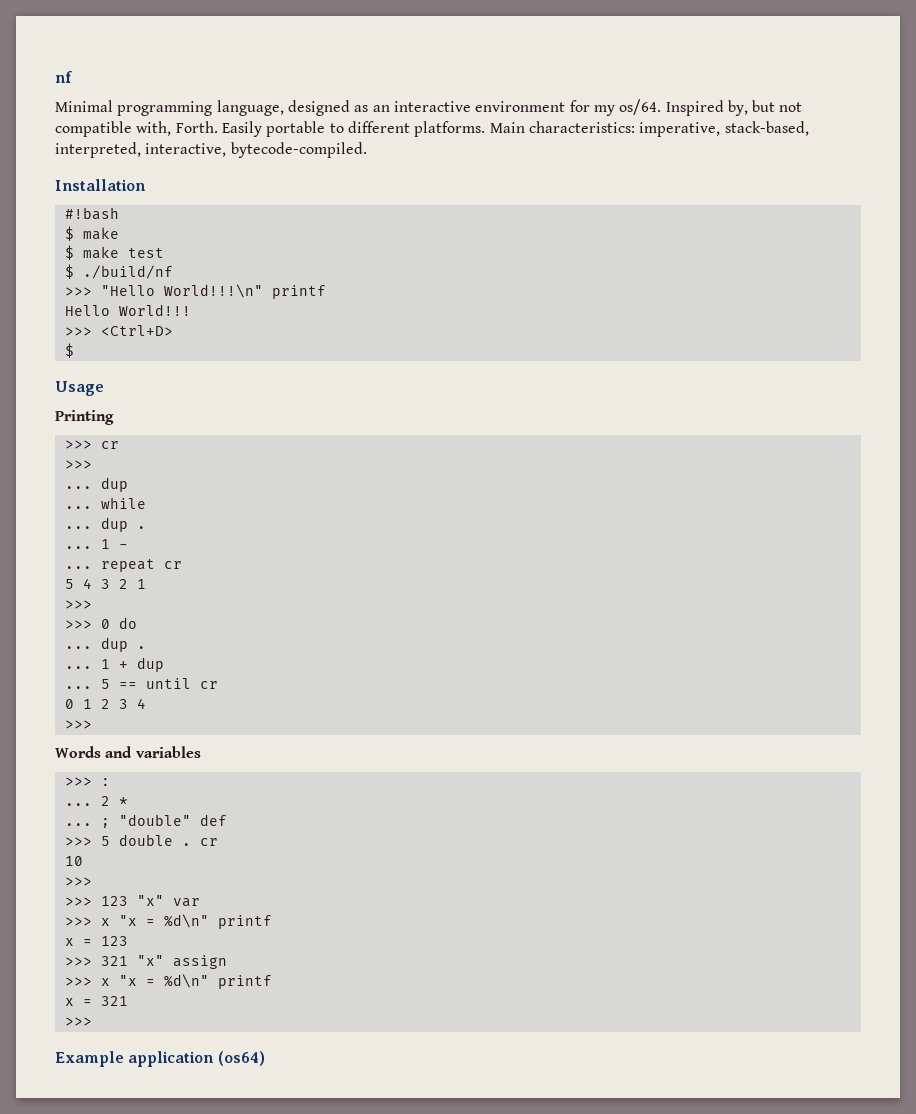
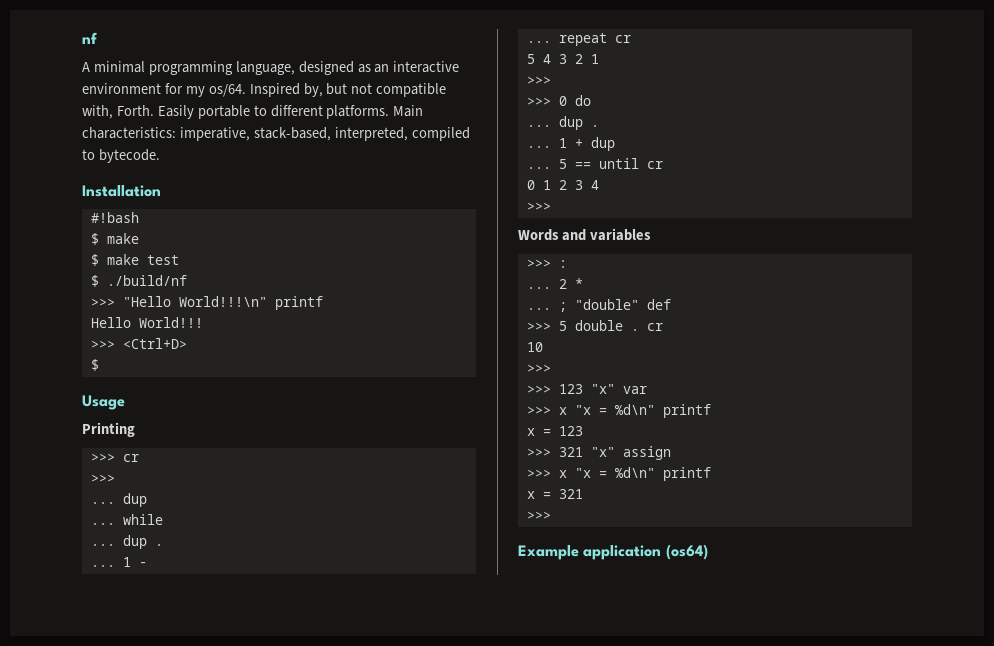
- Minimal programming language, designed as an interactive environment for my os/64.
+ A minimal programming language, designed as an interactive environment for my os/64.
- Main characteristics: imperative, stack-based, interpreted, interactive, bytecode-compiled.
+ Main characteristics: imperative, stack-based, interpreted, compiled to bytecode.

